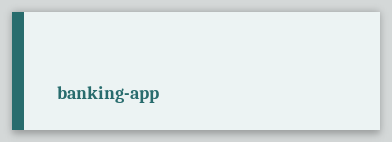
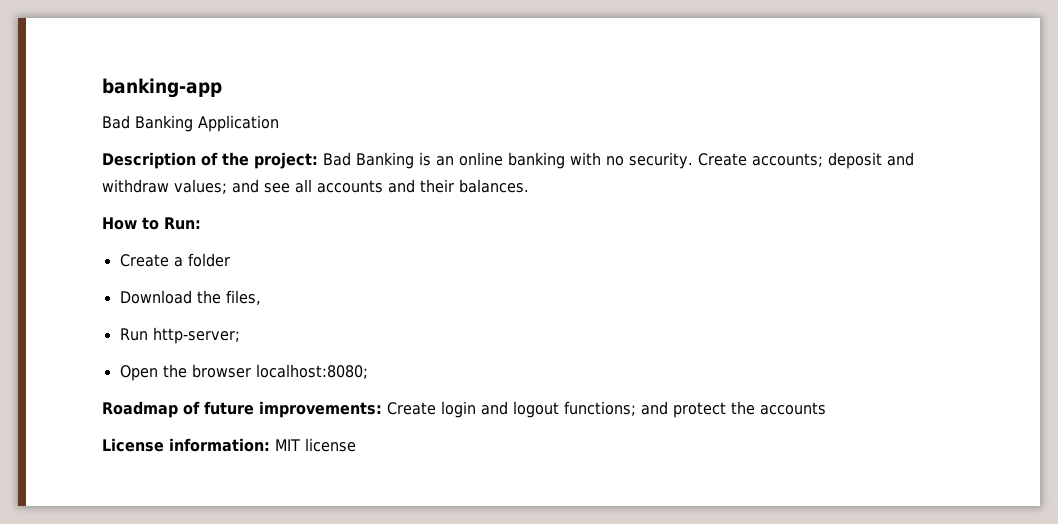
+ Bad Banking Application
+ Description of the project: Bad Banking is an online banking with no security. Create accounts; deposit and withdraw values; and see all accounts and their balances.
+ How to Run:
+ Create a folder
+ Download the files,
+ Run http-server;
+ Open the browser localhost:8080;
+ Roadmap of future improvements: Create login and logout functions; and protect the accounts
+ License information: MIT license

